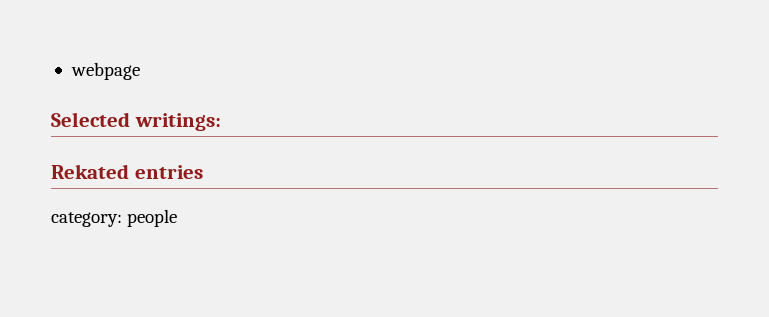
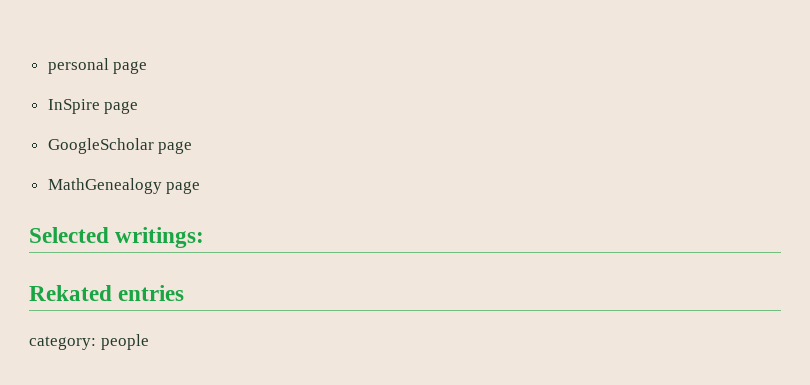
- webpage
+ personal page
+ InSpire page
+ GoogleScholar page
+ MathGenealogy page

